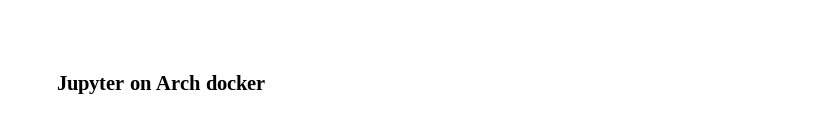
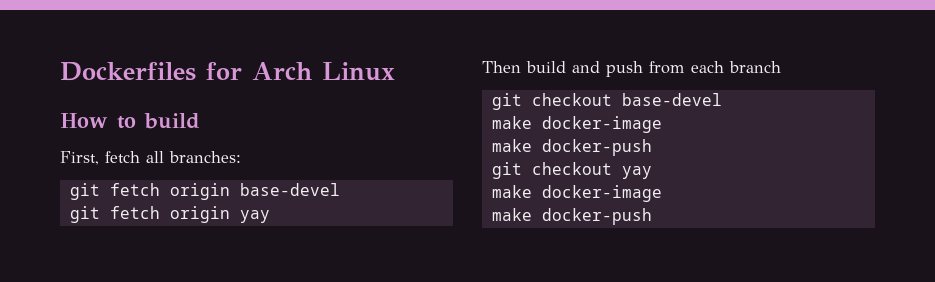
- Jupyter on Arch docker
+ Dockerfiles for Arch Linux
+ How to build
+ First, fetch all branches:
+ git fetch origin base-devel
+ git fetch origin yay
+ Then build and push from each branch
+ git checkout base-devel
+ make docker-image
+ make docker-push
+ git checkout yay
+ make docker-image
+ make docker-push

